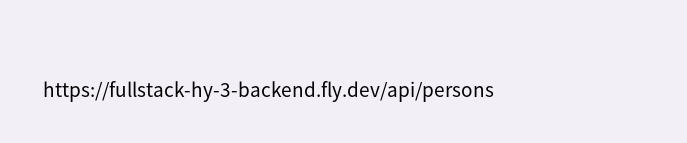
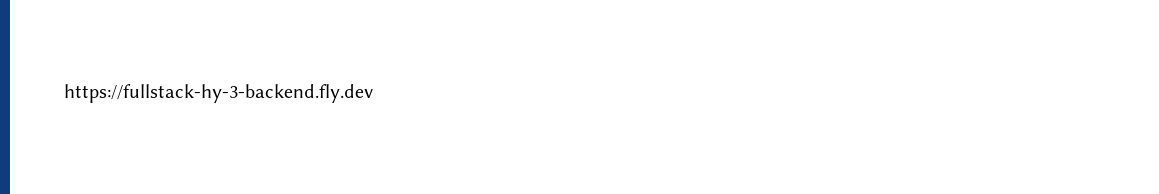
- https://fullstack-hy-3-backend.fly.dev/api/persons
+ https://fullstack-hy-3-backend.fly.dev

